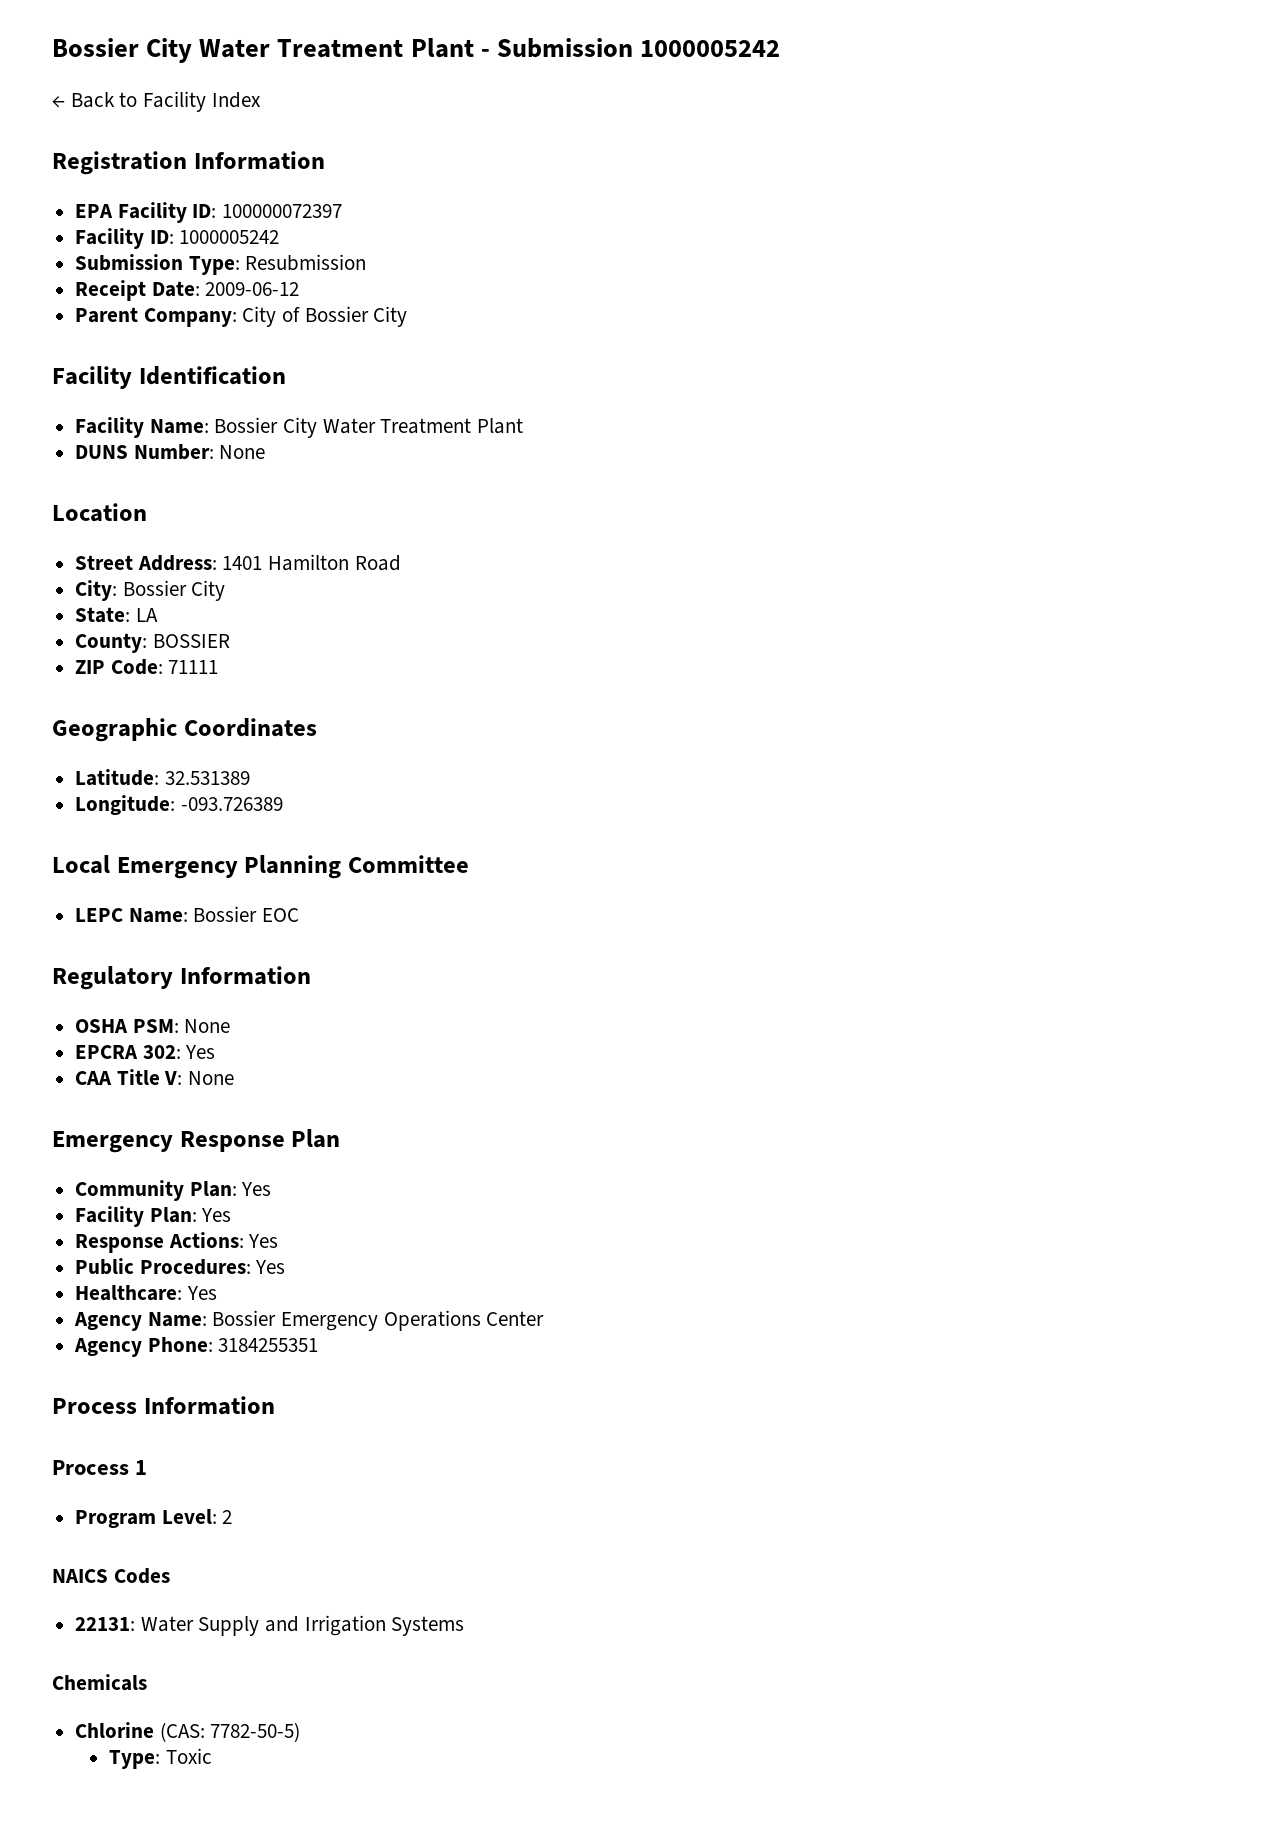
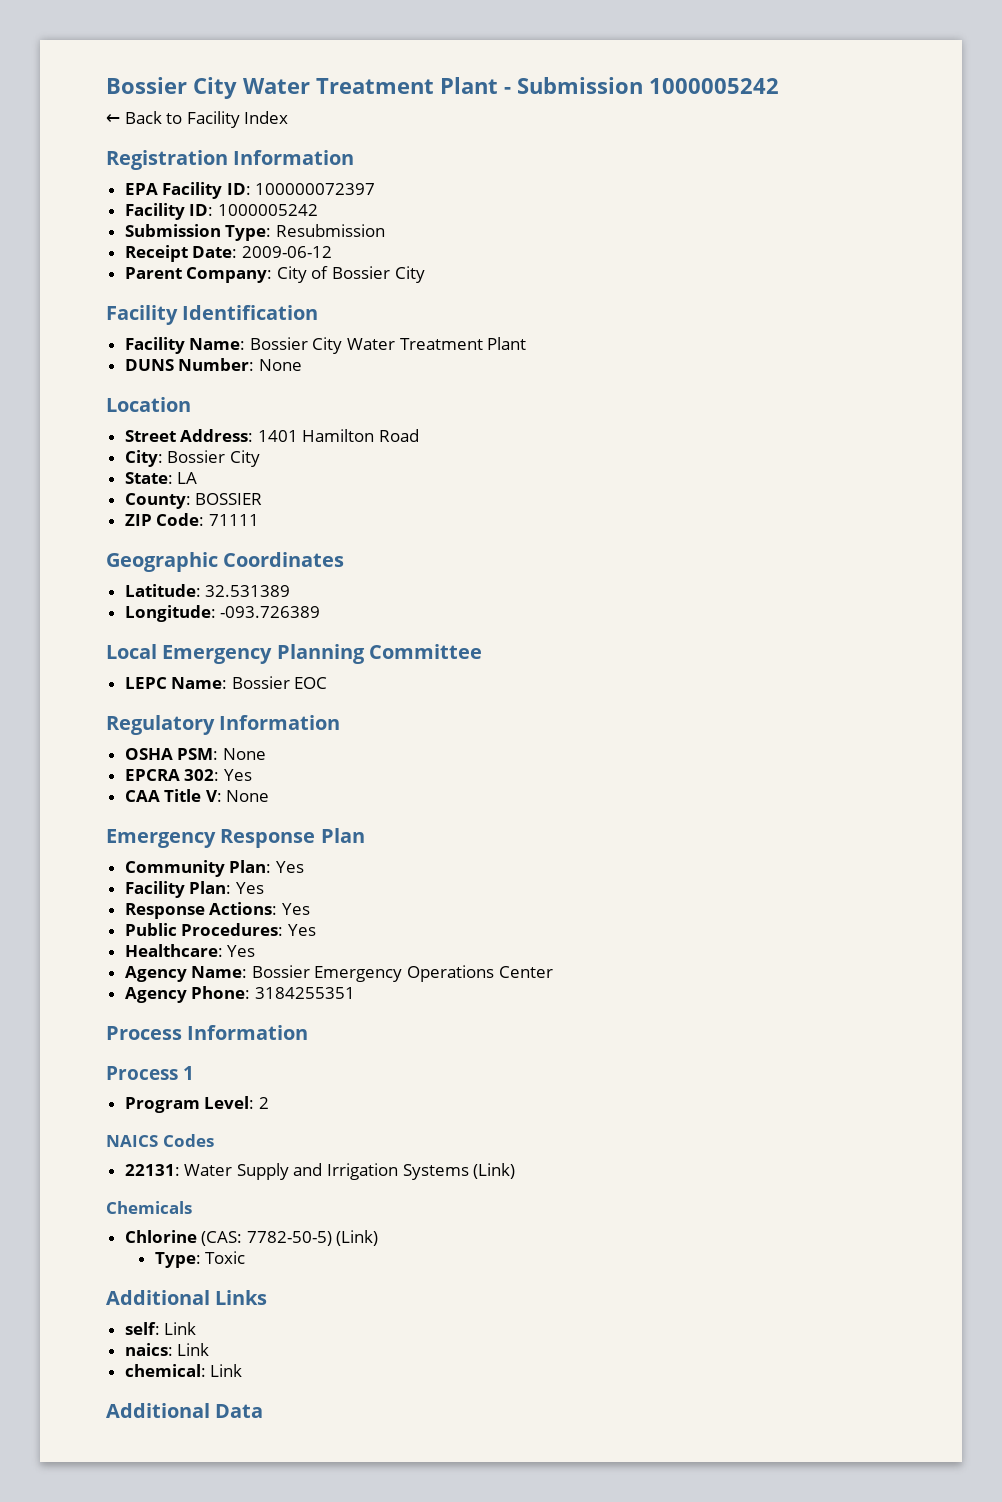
- 22131: Water Supply and Irrigation Systems
+ 22131: Water Supply and Irrigation Systems (Link)
- Chlorine (CAS: 7782-50-5)
+ Chlorine (CAS: 7782-50-5) (Link)
+ Additional Links
+ self: Link
+ naics: Link
+ chemical: Link
+ Additional Data

